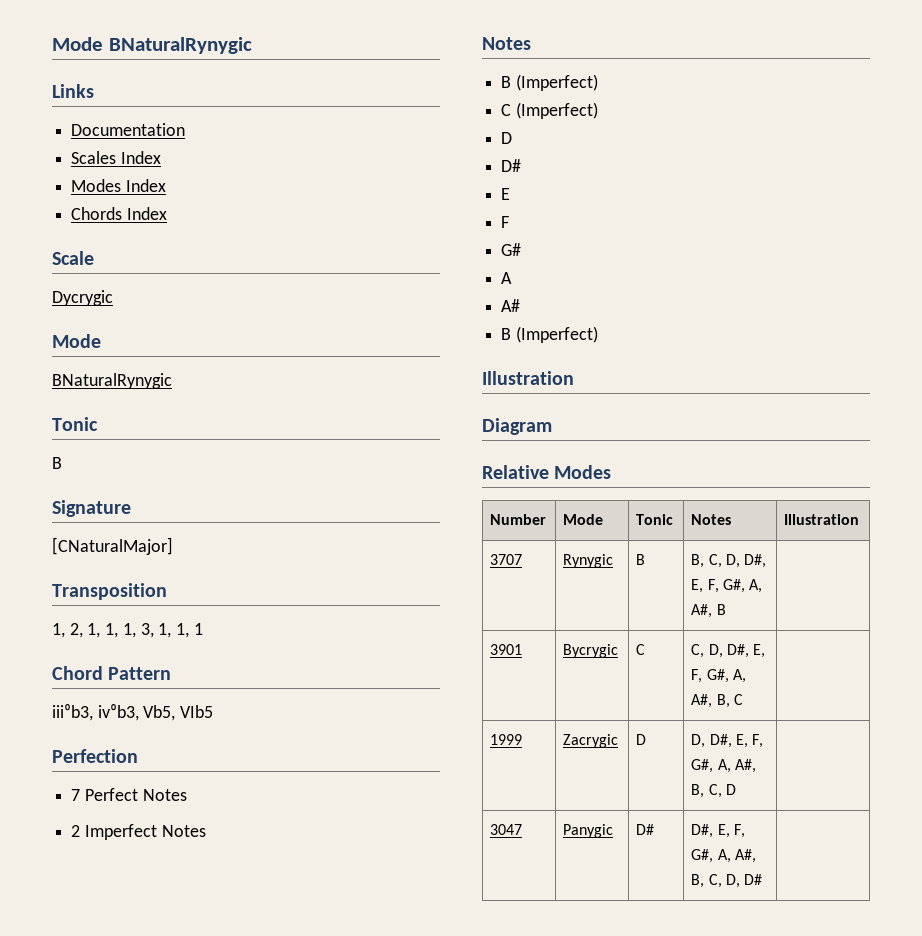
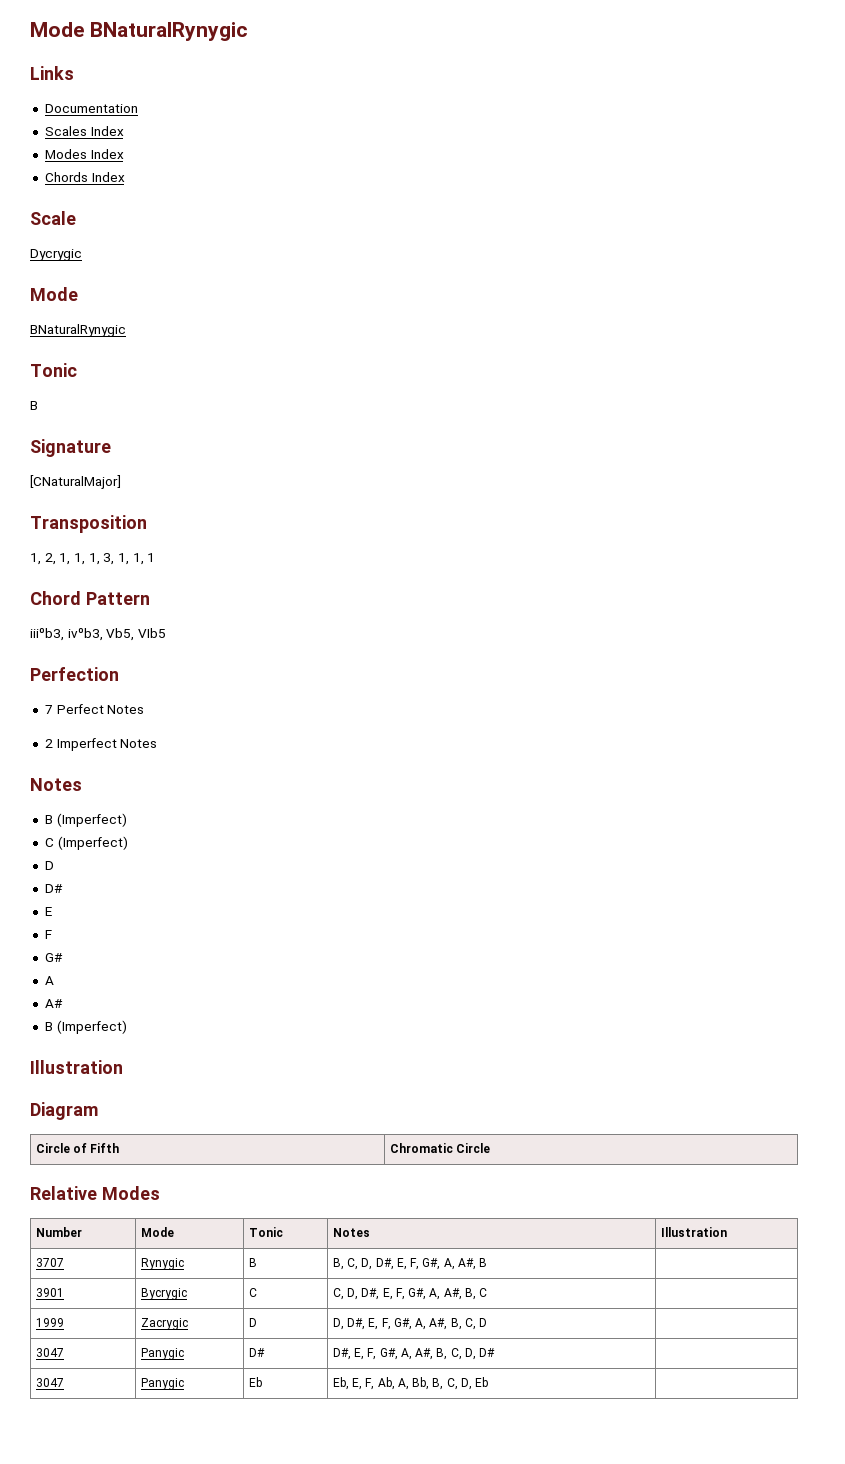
+ Circle of Fifth | Chromatic Circle
+ 3047 | Panygic | Eb | Eb, E, F, Ab, A, Bb, B, C, D, Eb |

